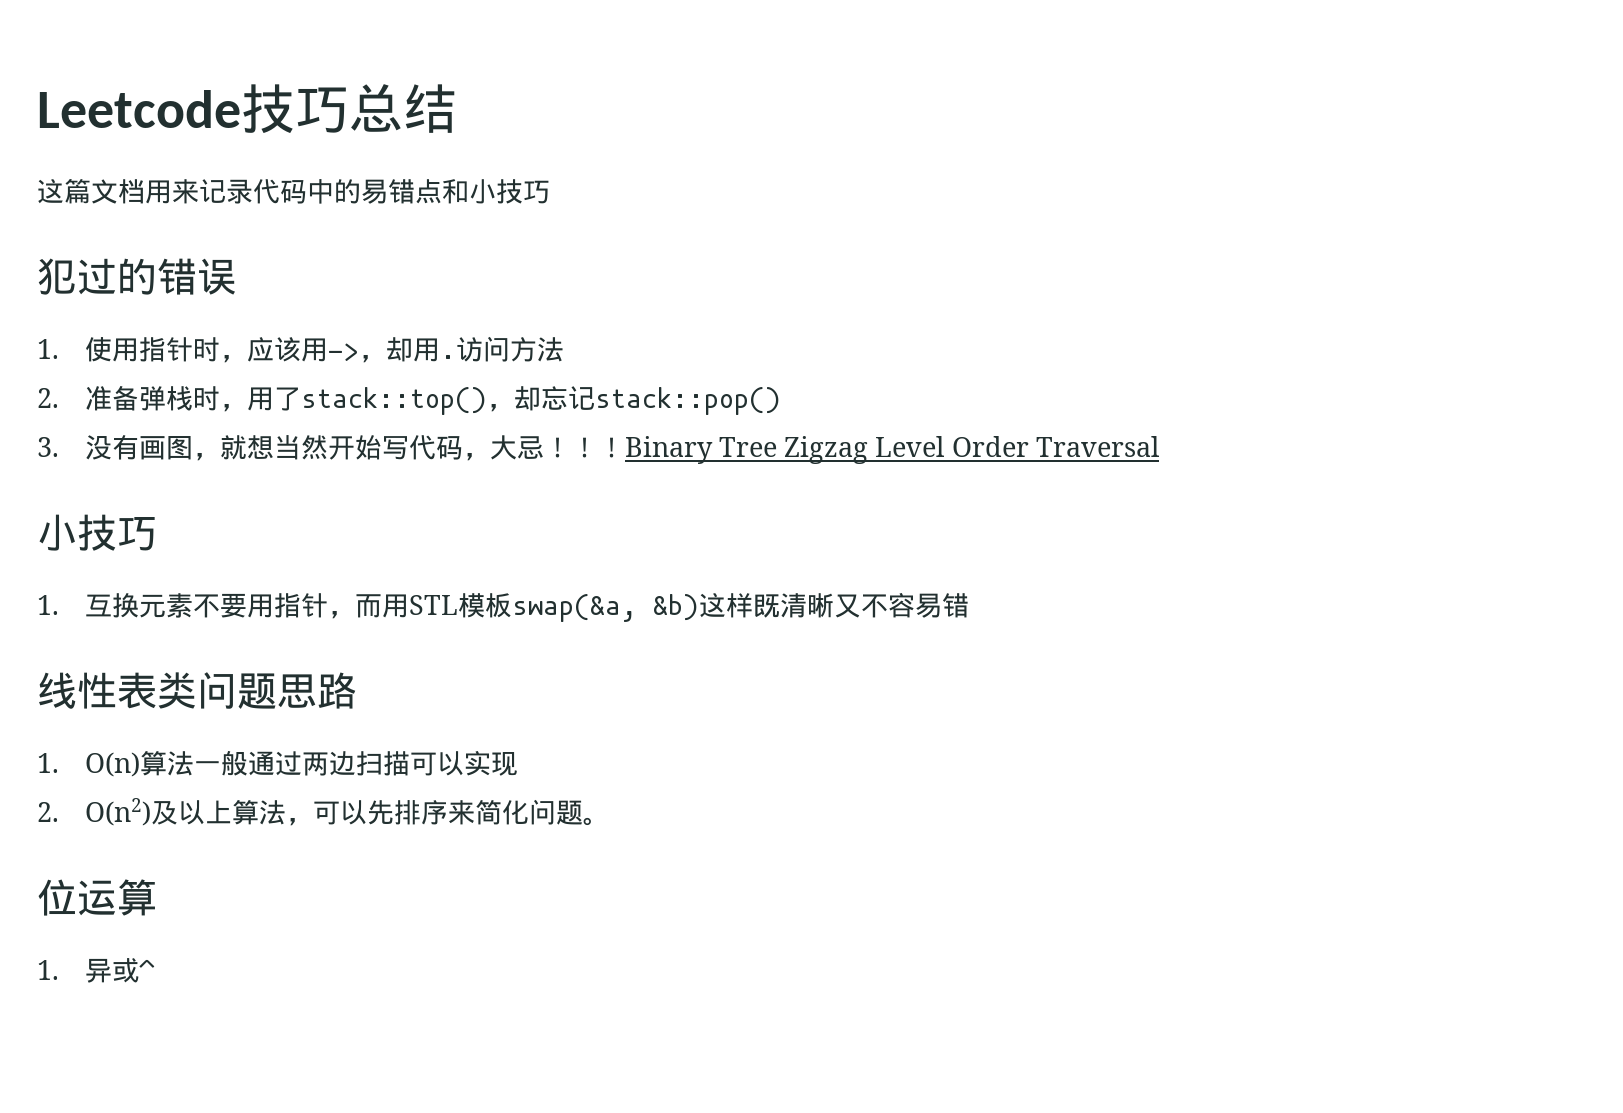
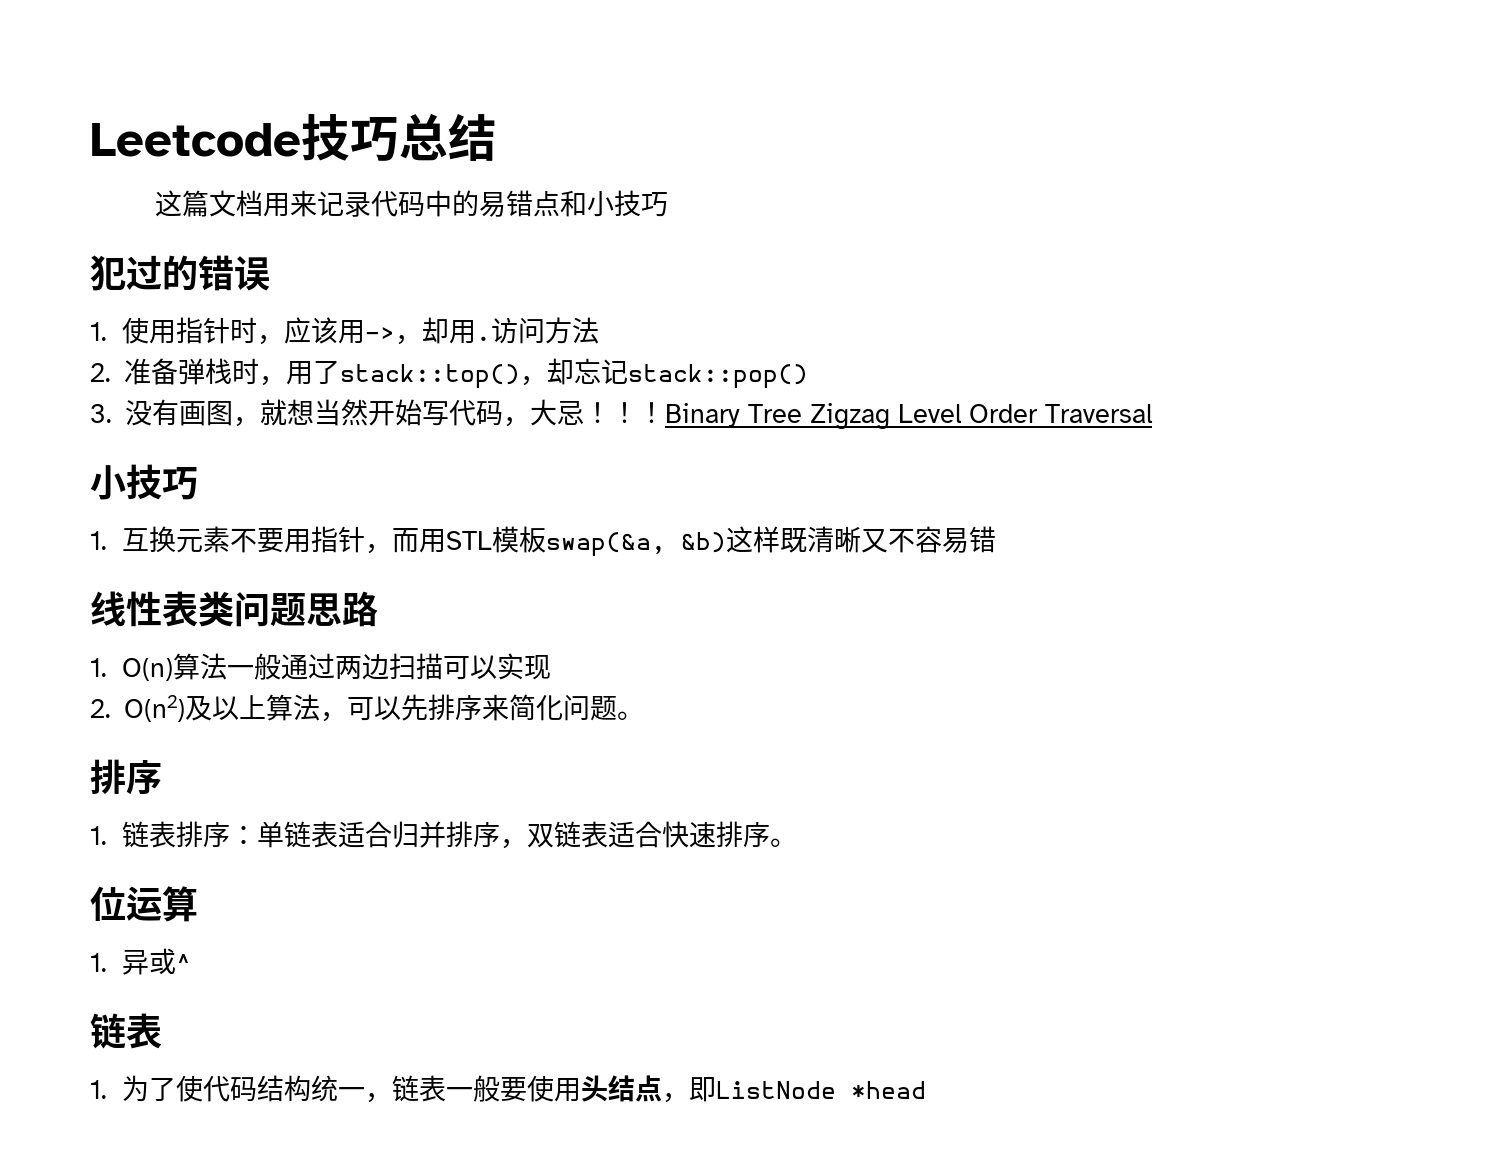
  2. O(n2)及以上算法，可以先排序来简化问题。
+ 排序
+ 1.链表排序：单链表适合归并排序，双链表适合快速排序。
  1.异或^
+ 链表
+ 1.为了使代码结构统一，链表一般要使用头结点，即ListNode *head

